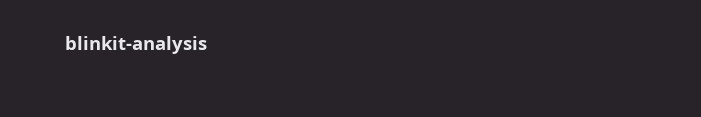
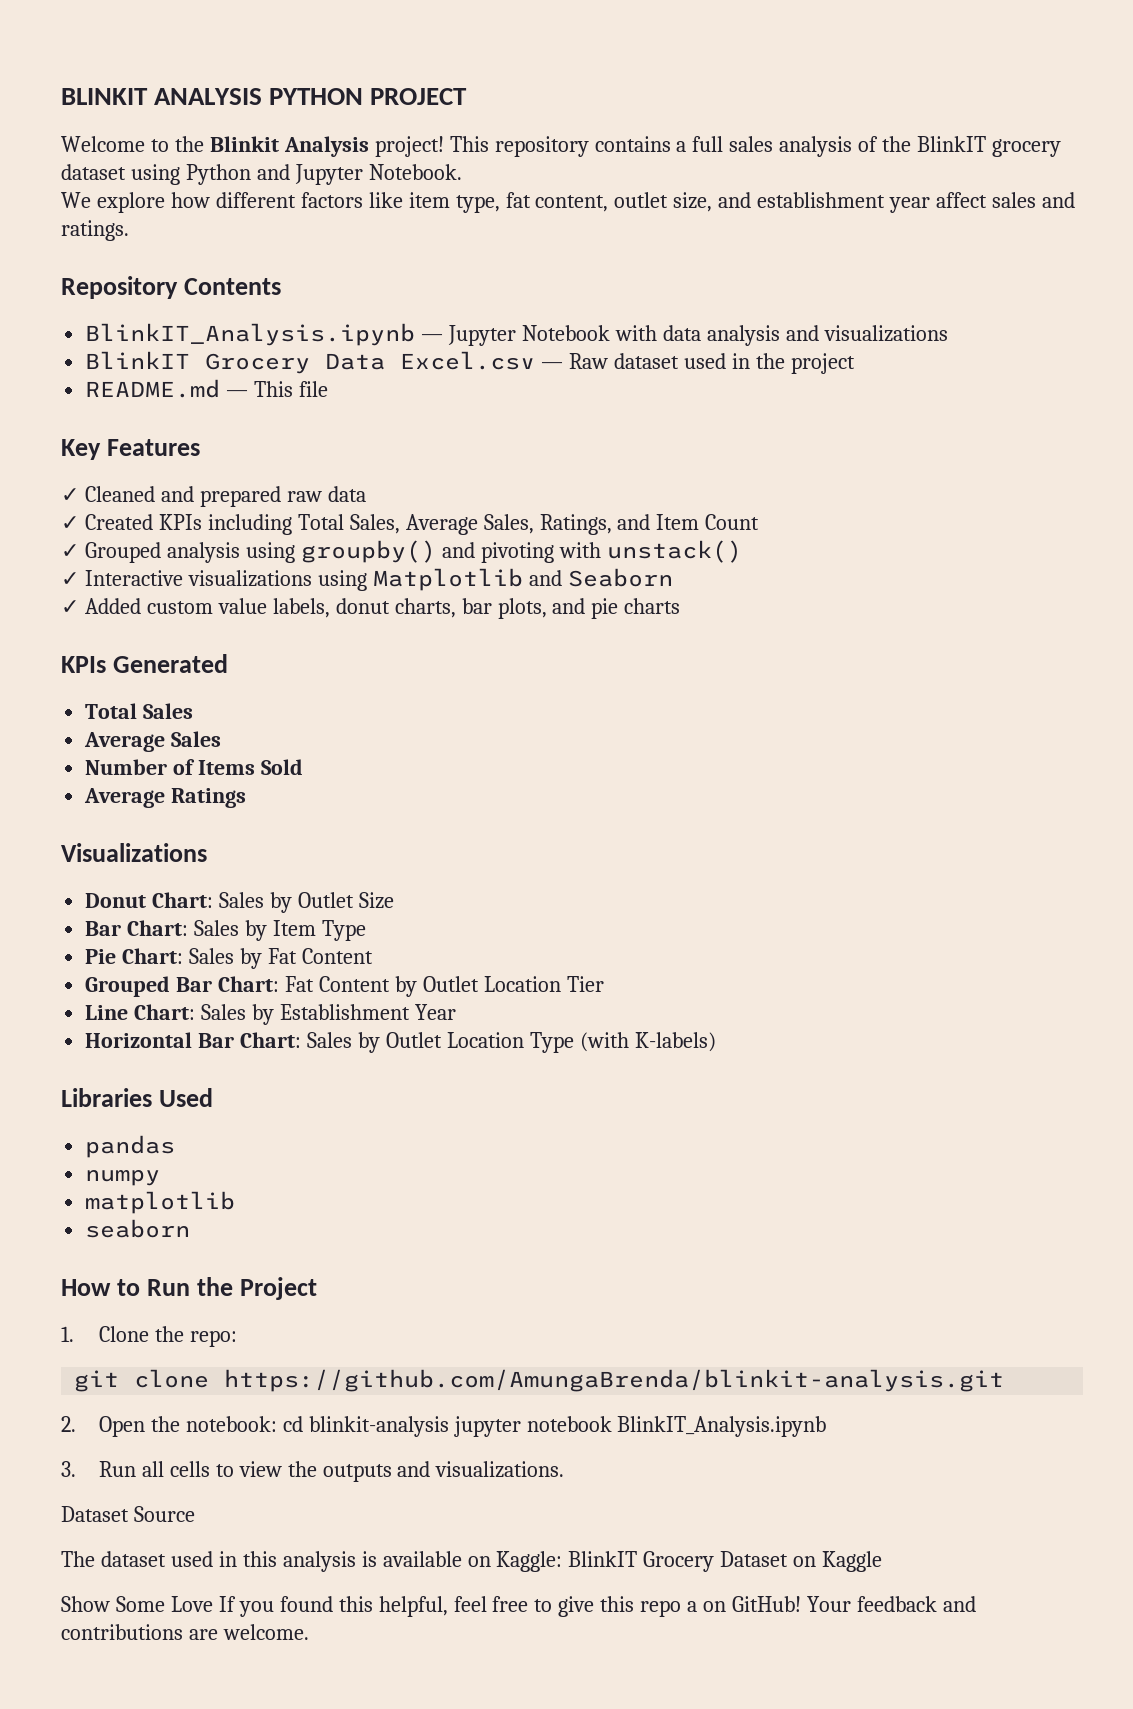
- blinkit-analysis
+ BLINKIT ANALYSIS PYTHON PROJECT
+ Welcome to the Blinkit Analysis project! This repository contains a full sales analysis of the BlinkIT grocery dataset using Python and Jupyter Notebook.
+ We explore how different factors like item type, fat content, outlet size, and establishment year affect sales and ratings.
+ Repository Contents
+ BlinkIT_Analysis.ipynb — Jupyter Notebook with data analysis and visualizations
+ BlinkIT Grocery Data Excel.csv — Raw dataset used in the project
+ README.md — This file
+ Key Features
+ ✓ Cleaned and prepared raw data
+ ✓ Created KPIs including Total Sales, Average Sales, Ratings, and Item Count
+ ✓ Grouped analysis using groupby() and pivoting with unstack()
+ ✓ Interactive visualizations using Matplotlib and Seaborn
+ ✓ Added custom value labels, donut charts, bar plots, and pie charts
+ KPIs Generated
+ Total Sales
+ Average Sales
+ Number of Items Sold
+ Average Ratings
+ Visualizations
+ Donut Chart: Sales by Outlet Size
+ Bar Chart: Sales by Item Type
+ Pie Chart: Sales by Fat Content
+ Grouped Bar Chart: Fat Content by Outlet Location Tier
+ Line Chart: Sales by Establishment Year
+ Horizontal Bar Chart: Sales by Outlet Location Type (with K-labels)
+ Libraries Used
+ pandas
+ numpy
+ matplotlib
+ seaborn
+ How to Run the Project
+ 1. Clone the repo:
+ git clone https://github.com/AmungaBrenda/blinkit-analysis.git
+ 2. Open the notebook: cd blinkit-analysis jupyter notebook BlinkIT_Analysis.ipynb
+ 3. Run all cells to view the outputs and visualizations.
+ Dataset Source
+ The dataset used in this analysis is available on Kaggle: BlinkIT Grocery Dataset on Kaggle
+ Show Some Love If you found this helpful, feel free to give this repo a on GitHub! Your feedback and contributions are welcome.

